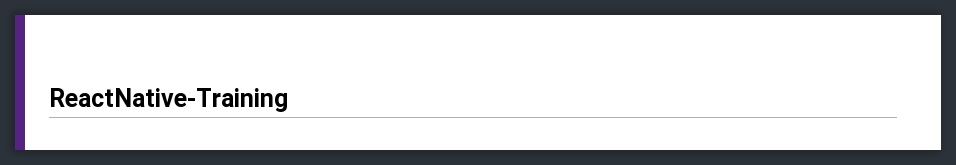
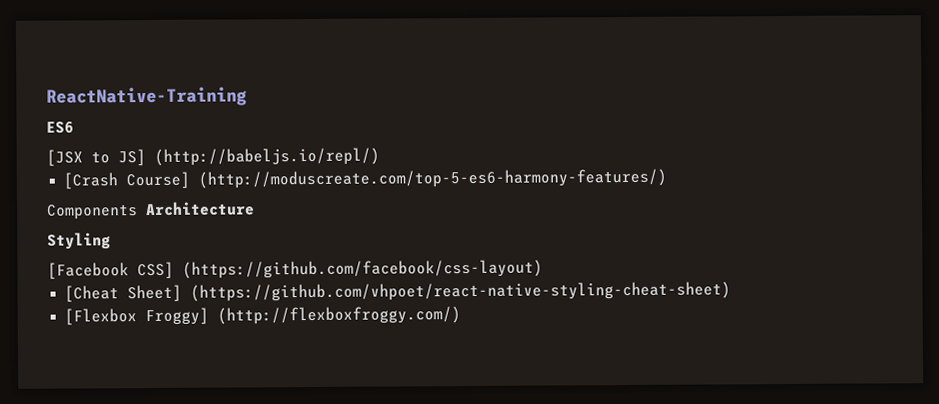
+ ES6
+ [JSX to JS] (http://babeljs.io/repl/)
+ [Crash Course] (http://moduscreate.com/top-5-es6-harmony-features/)
+ Components Architecture
+ Styling
+ [Facebook CSS] (https://github.com/facebook/css-layout)
+ [Cheat Sheet] (https://github.com/vhpoet/react-native-styling-cheat-sheet)
+ [Flexbox Froggy] (http://flexboxfroggy.com/)

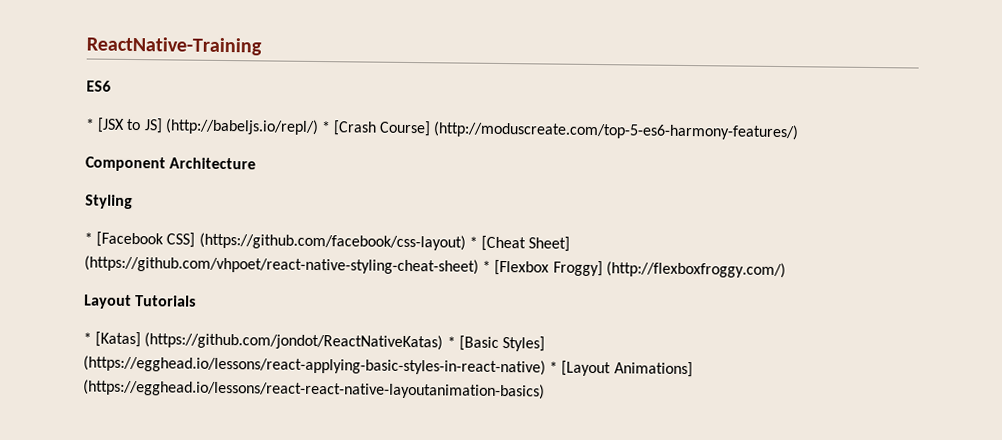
- [JSX to JS] (http://babeljs.io/repl/)
- [Crash Course] (http://moduscreate.com/top-5-es6-harmony-features/)
+ * [JSX to JS] (http://babeljs.io/repl/) * [Crash Course] (http://moduscreate.com/top-5-es6-harmony-features/)
- Components Architecture
+ Component Architecture
- [Facebook CSS] (https://github.com/facebook/css-layout)
- [Cheat Sheet] (https://github.com/vhpoet/react-native-styling-cheat-sheet)
- [Flexbox Froggy] (http://flexboxfroggy.com/)
+ * [Facebook CSS] (https://github.com/facebook/css-layout) * [Cheat Sheet] (https://github.com/vhpoet/react-native-styling-cheat-sheet) * [Flexbox Froggy] (http://flexboxfroggy.com/)
+ Layout Tutorials
+ * [Katas] (https://github.com/jondot/ReactNativeKatas) * [Basic Styles] (https://egghead.io/lessons/react-applying-basic-styles-in-react-native) * [Layout Animations] (https://egghead.io/lessons/react-react-native-layoutanimation-basics)

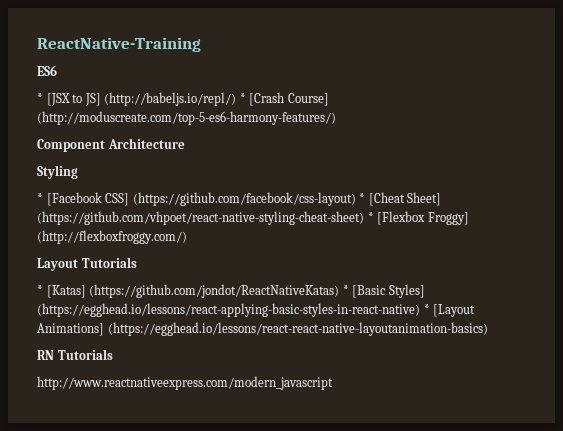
+ RN Tutorials
+ http://www.reactnativeexpress.com/modern_javascript

